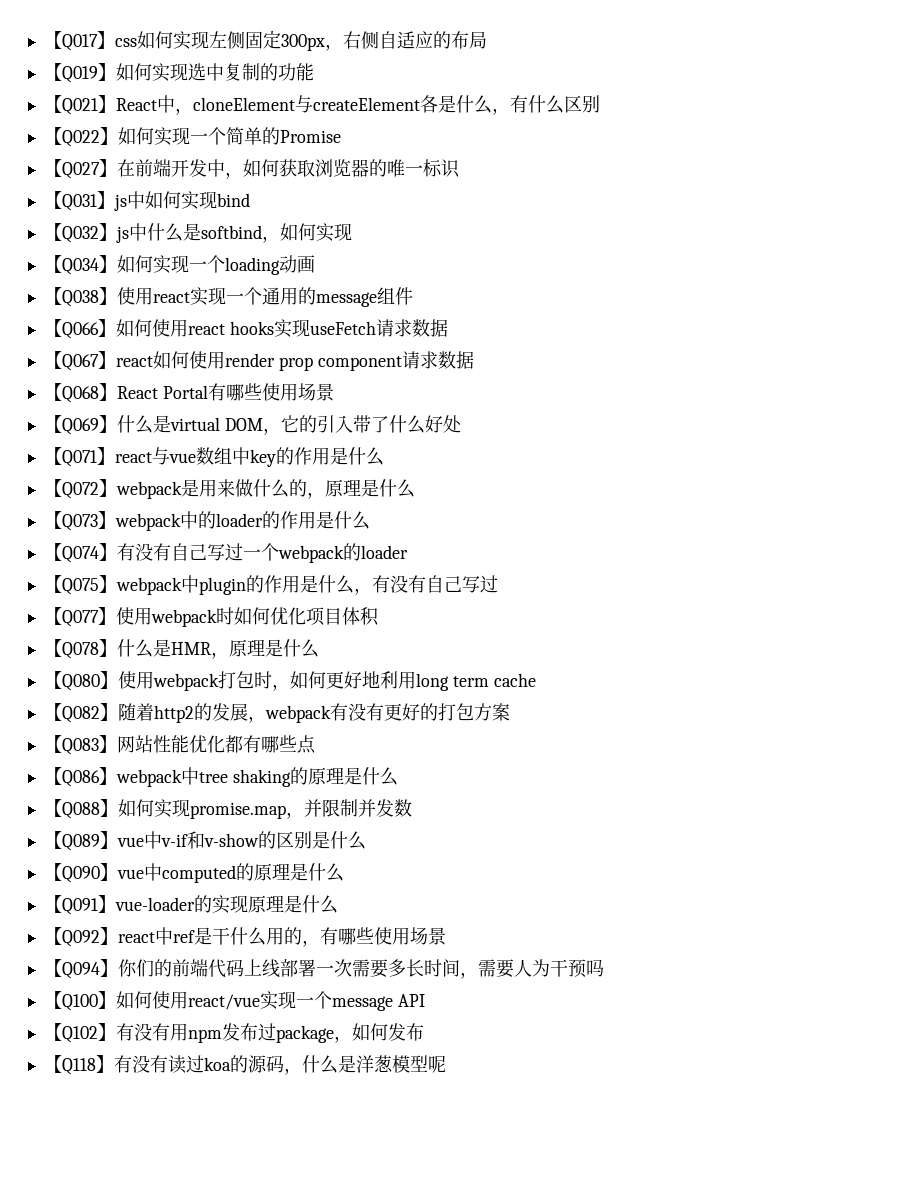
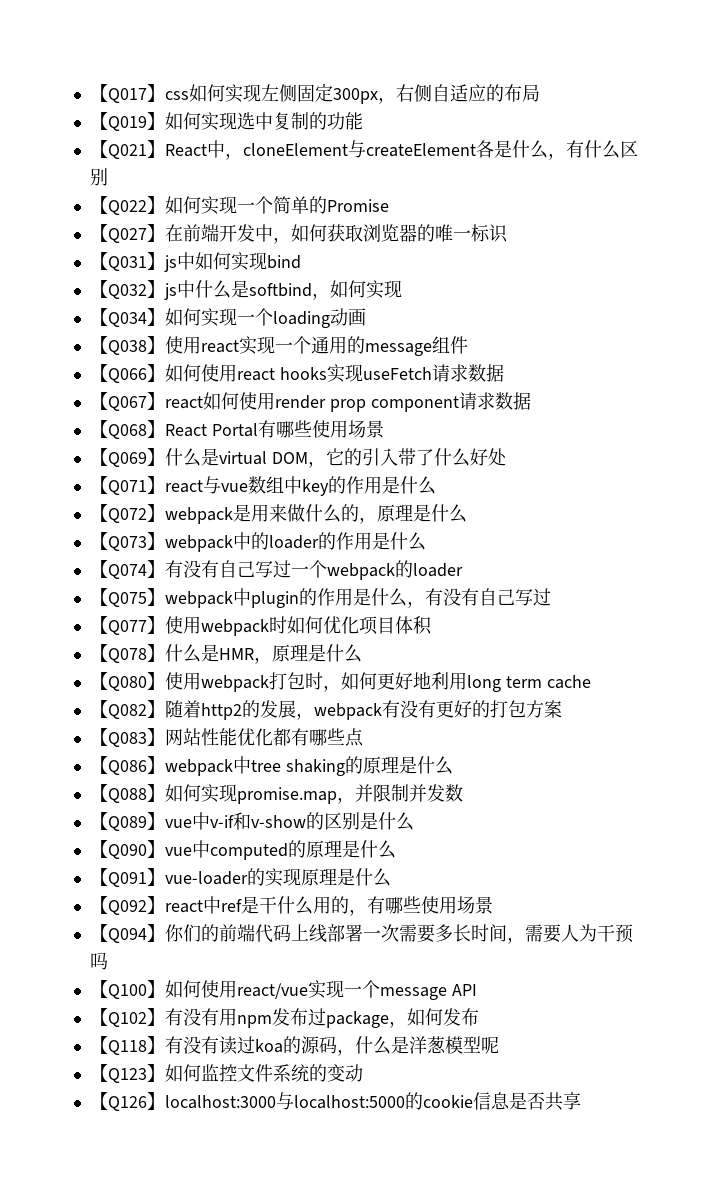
+ 【Q123】如何监控文件系统的变动
+ 【Q126】localhost:3000与localhost:5000的cookie信息是否共享

